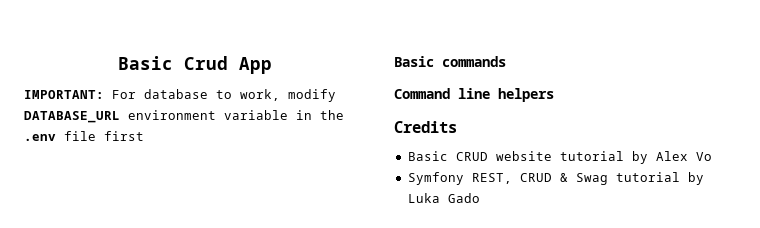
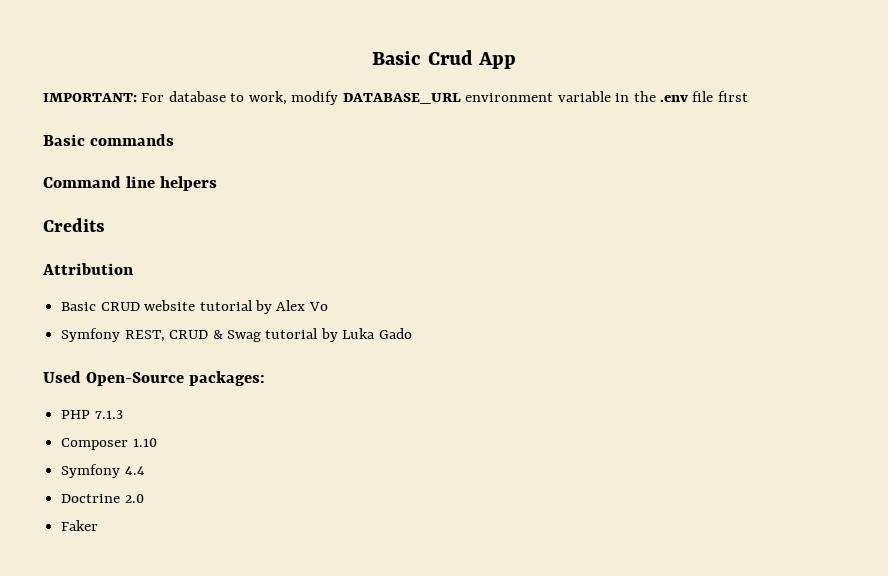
+ Attribution
+ Used Open-Source packages:
+ PHP 7.1.3
+ Composer 1.10
+ Symfony 4.4
+ Doctrine 2.0
+ Faker

